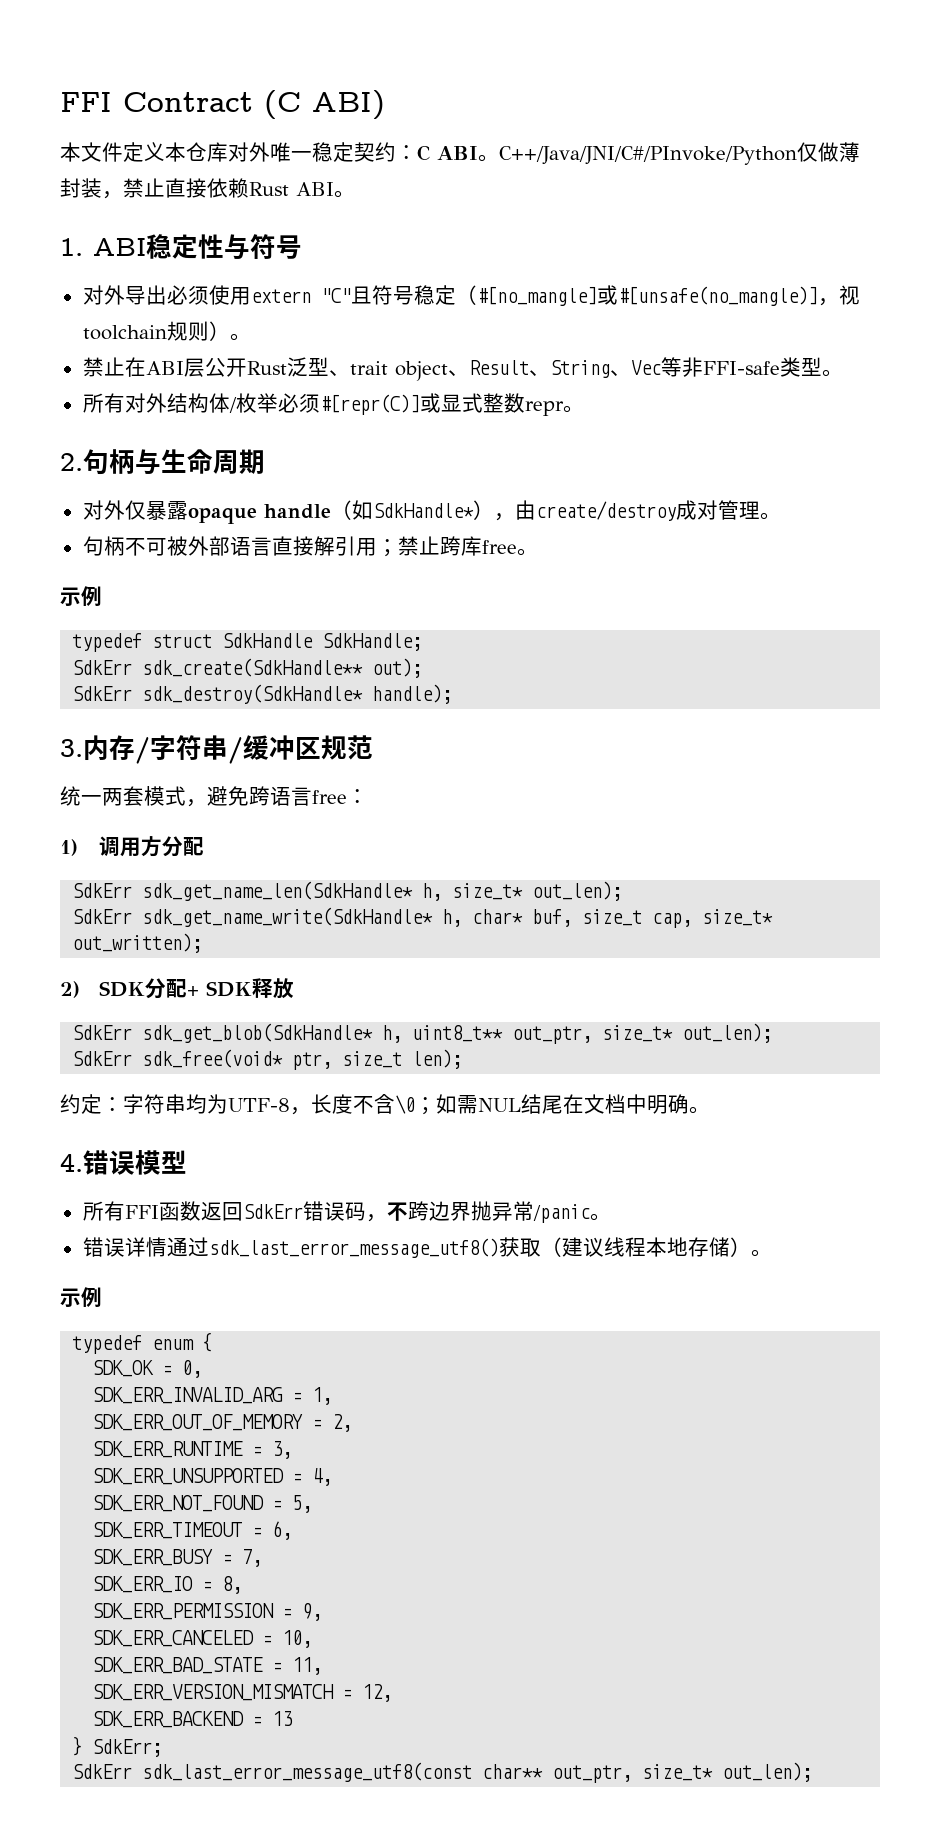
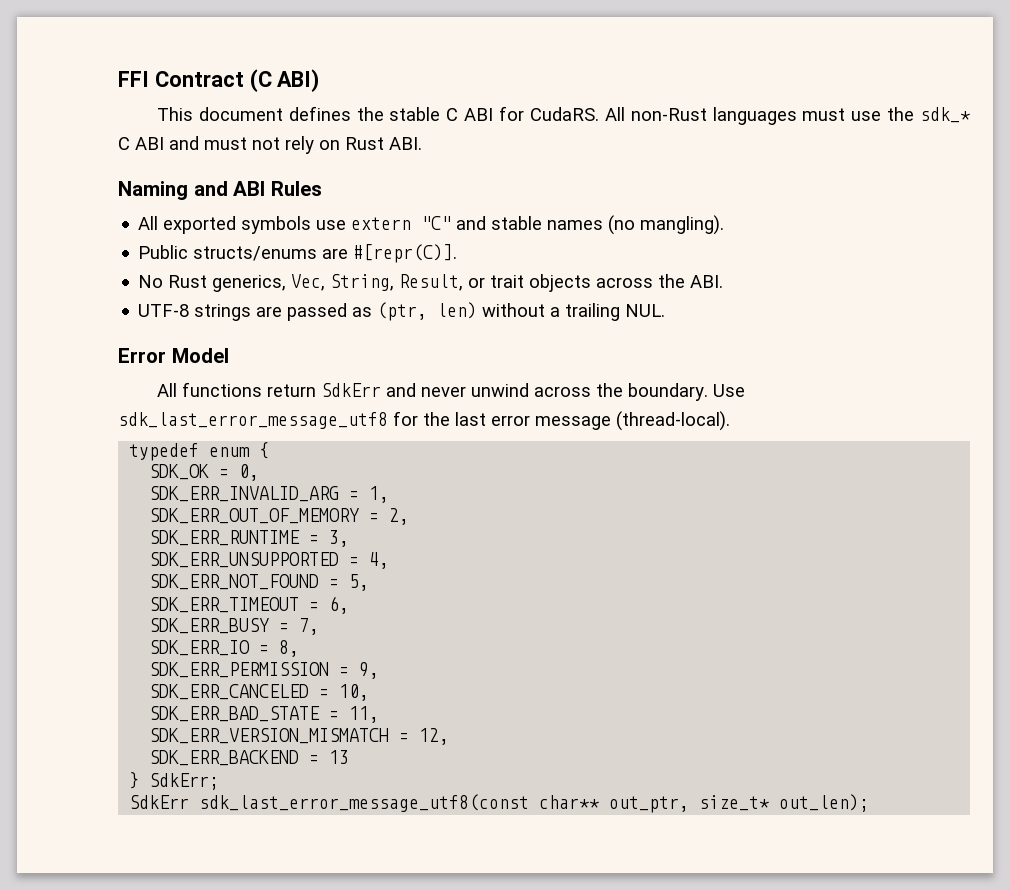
- 本文件定义本仓库对外唯一稳定契约：C ABI。C++/Java/JNI/C#/PInvoke/Python仅做薄封装，禁止直接依赖Rust ABI。
- 1. ABI稳定性与符号
- 对外导出必须使用extern "C"且符号稳定（#[no_mangle]或#[unsafe(no_mangle)]，视toolchain规则）。
- 禁止在ABI层公开Rust泛型、trait object、Result、String、Vec等非FFI-safe类型。
- 所有对外结构体/枚举必须#[repr(C)]或显式整数repr。
- 2.句柄与生命周期
- 对外仅暴露opaque handle（如SdkHandle*），由create/destroy成对管理。
- 句柄不可被外部语言直接解引用；禁止跨库free。
- 示例
- typedef struct SdkHandle SdkHandle;
- SdkErr sdk_create(SdkHandle** out);
- SdkErr sdk_destroy(SdkHandle* handle);
- 3.内存/字符串/缓冲区规范
- 统一两套模式，避免跨语言free：
- 1)调用方分配
- SdkErr sdk_get_name_len(SdkHandle* h, size_t* out_len);
- SdkErr sdk_get_name_write(SdkHandle* h, char* buf, size_t cap, size_t* out_written);
- 2) SDK分配+ SDK释放
- SdkErr sdk_get_blob(SdkHandle* h, uint8_t** out_ptr, size_t* out_len);
- SdkErr sdk_free(void* ptr, size_t len);
- 约定：字符串均为UTF-8，长度不含\0；如需NUL结尾在文档中明确。
- 4.错误模型
- 所有FFI函数返回SdkErr错误码，不跨边界抛异常/panic。
- 错误详情通过sdk_last_error_message_utf8()获取（建议线程本地存储）。
- 示例
+ This document defines the stable C ABI for CudaRS. All non-Rust languages must use the sdk_* C ABI and must not rely on Rust ABI.
+ Naming and ABI Rules
+ All exported symbols use extern "C" and stable names (no mangling).
+ Public structs/enums are #[repr(C)].
+ No Rust generics, Vec, String, Result, or trait objects across the ABI.
+ UTF-8 strings are passed as (ptr, len) without a trailing NUL.
+ Error Model
+ All functions return SdkErr and never unwind across the boundary. Use sdk_last_error_message_utf8 for the last error message (thread-local).

